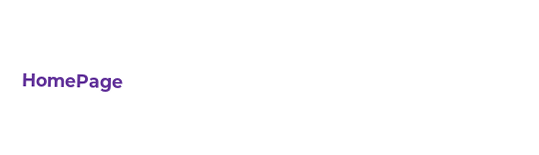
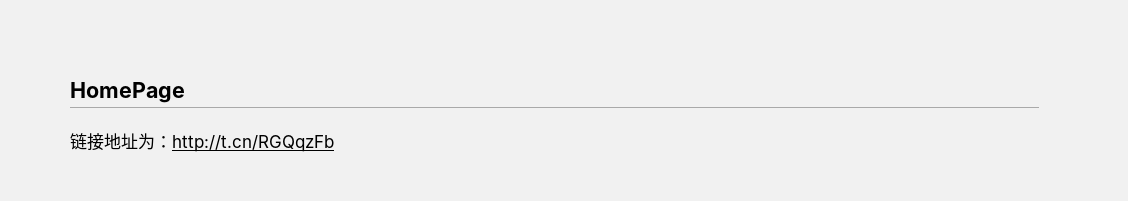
+ 链接地址为：http://t.cn/RGQqzFb

